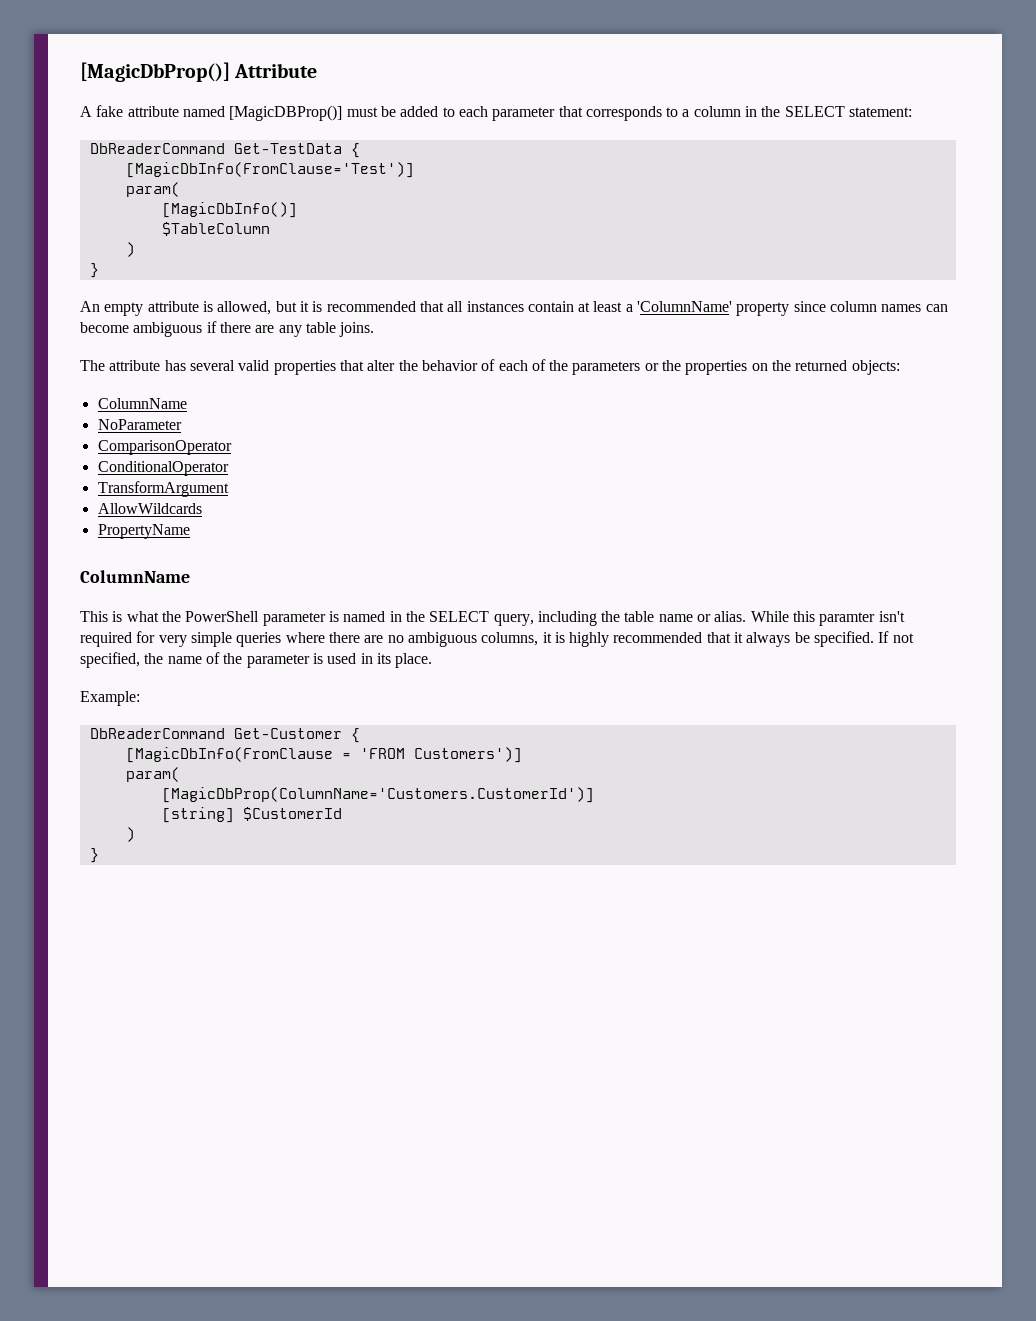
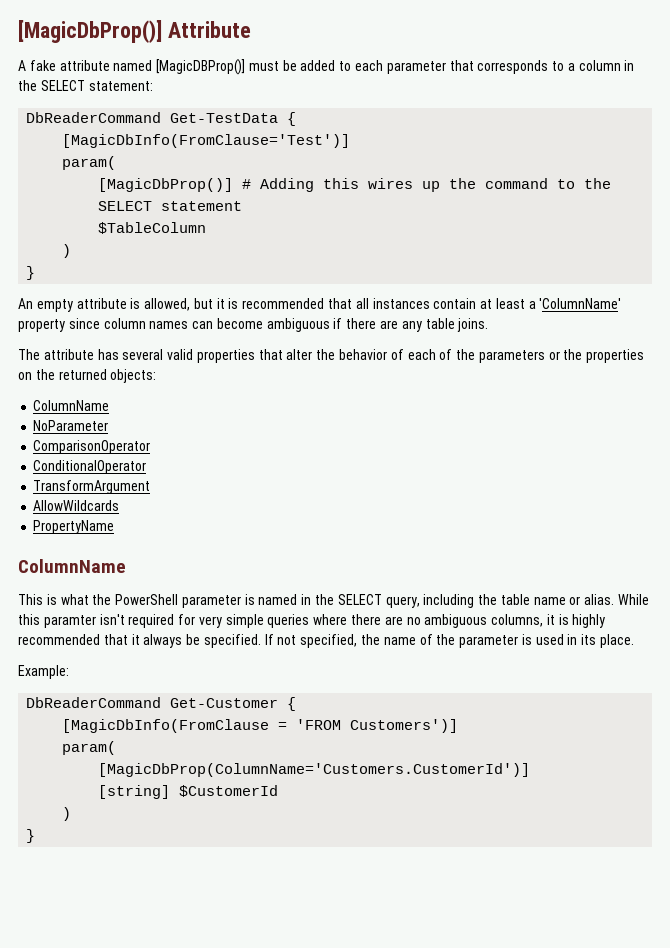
- [MagicDbInfo()]
+ [MagicDbProp()] # Adding this wires up the command to the SELECT statement

